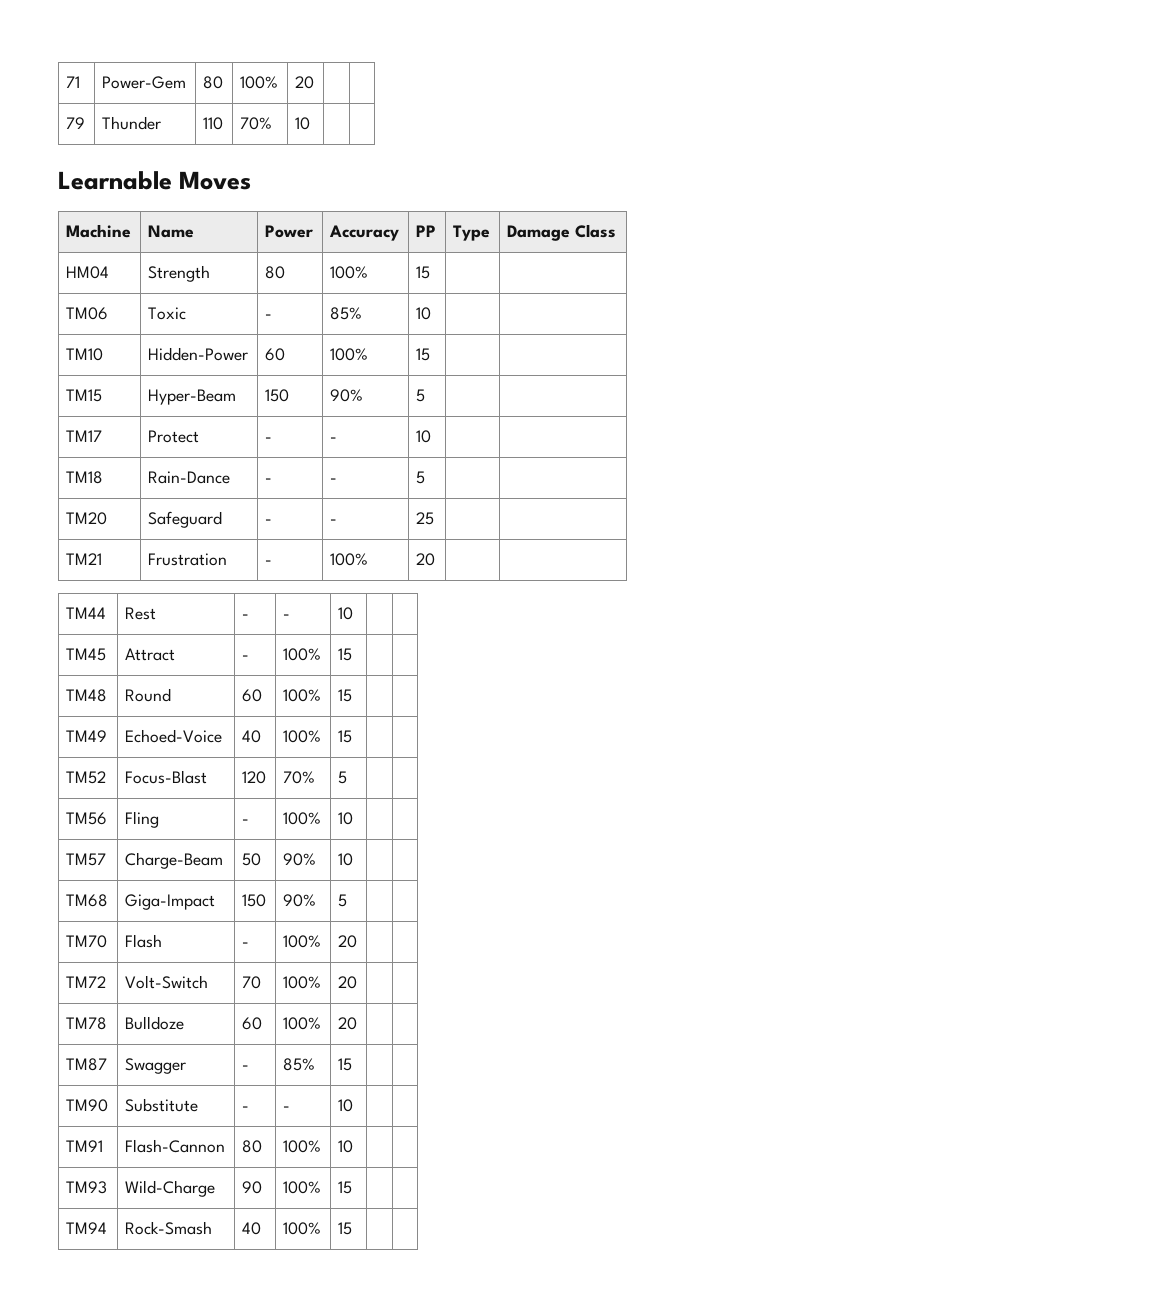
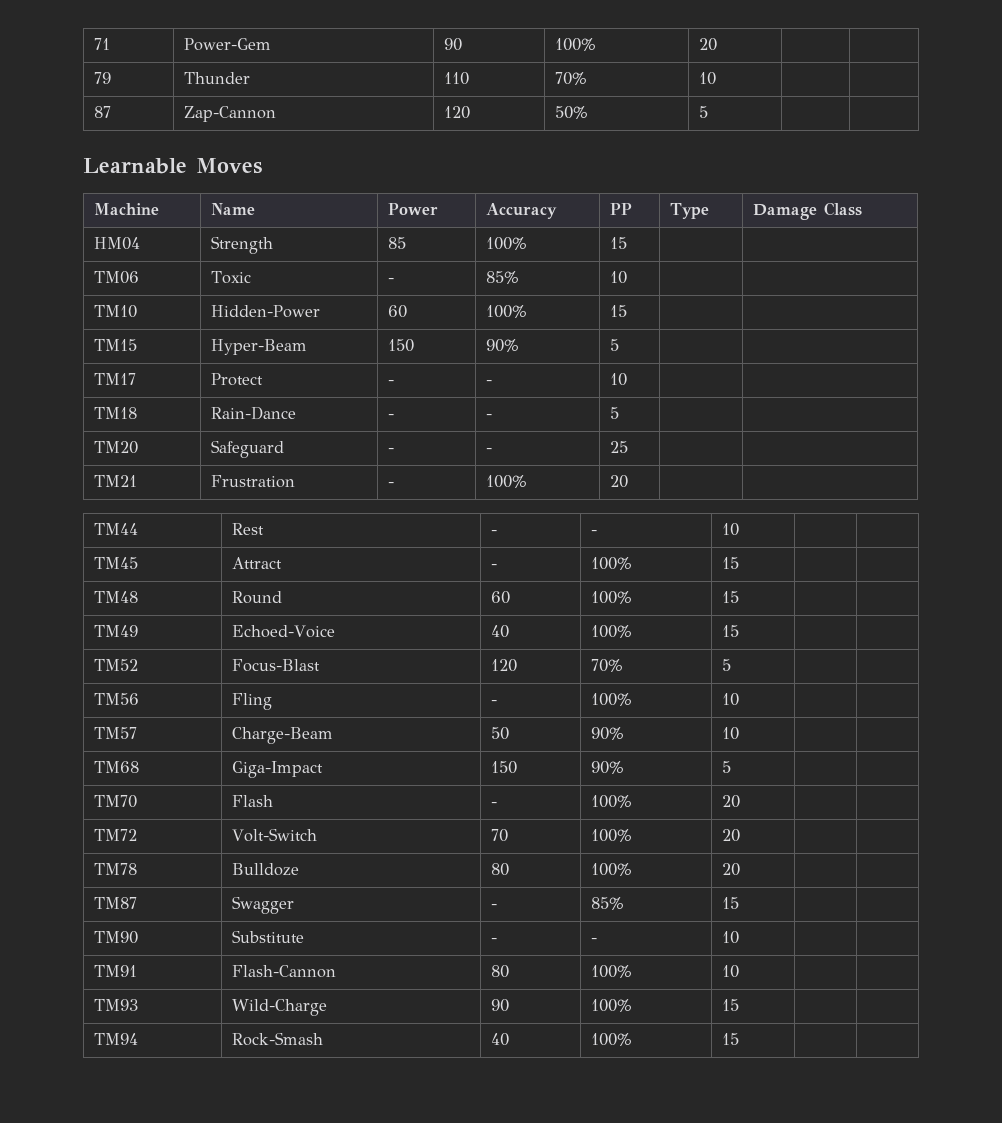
- 71 | Power-Gem | 80 | 100% | 20 | |
+ 71 | Power-Gem | 90 | 100% | 20 | |
+ 87 | Zap-Cannon | 120 | 50% | 5 | |
- HM04 | Strength | 80 | 100% | 15 | |
+ HM04 | Strength | 85 | 100% | 15 | |
- TM78 | Bulldoze | 60 | 100% | 20 | |
+ TM78 | Bulldoze | 80 | 100% | 20 | |

